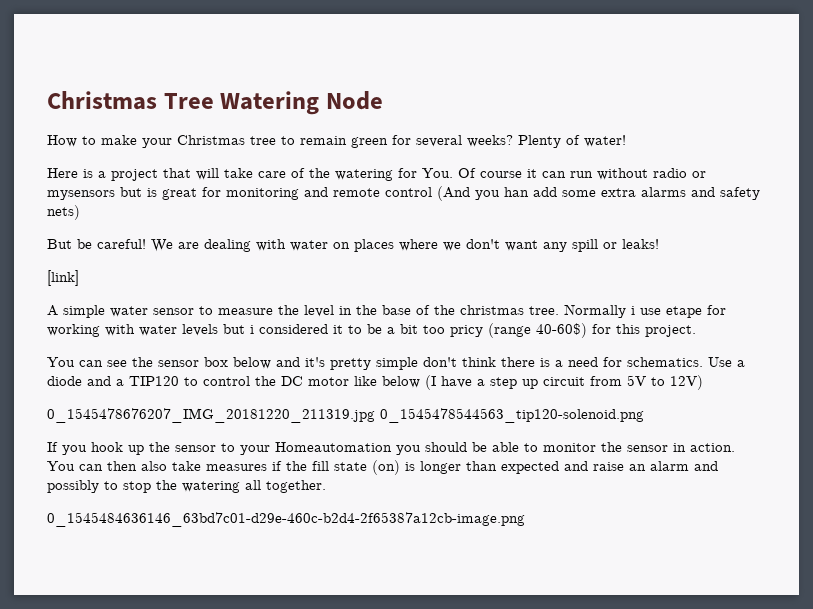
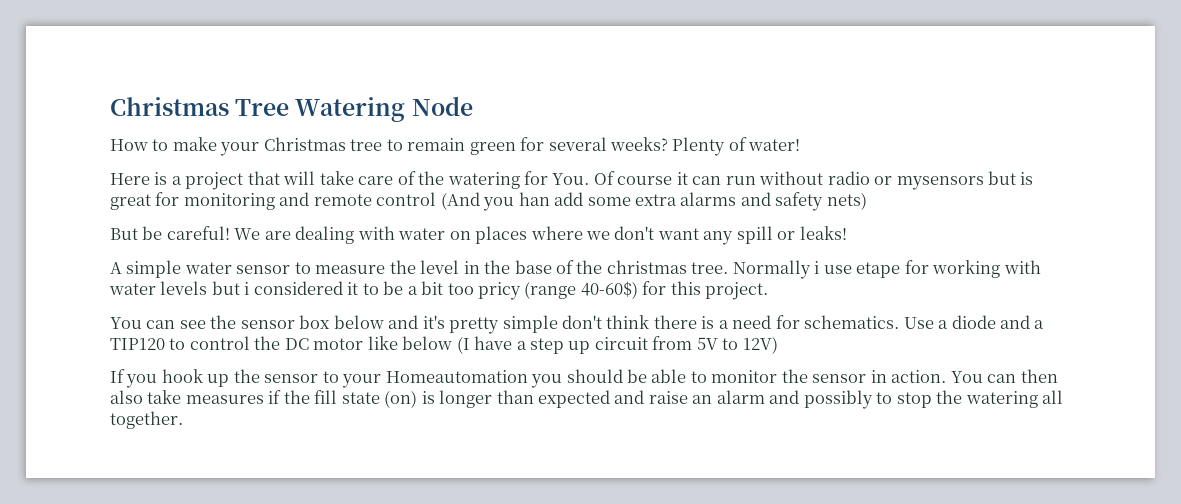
- [link]
- 0_1545478676207_IMG_20181220_211319.jpg 0_1545478544563_tip120-solenoid.png
- 0_1545484636146_63bd7c01-d29e-460c-b2d4-2f65387a12cb-image.png

